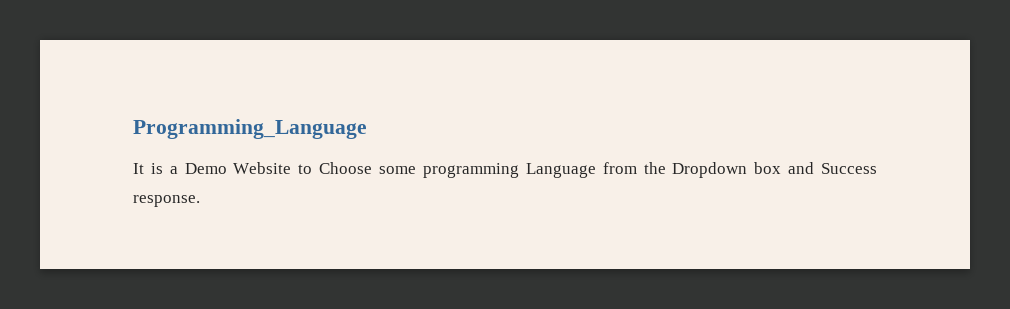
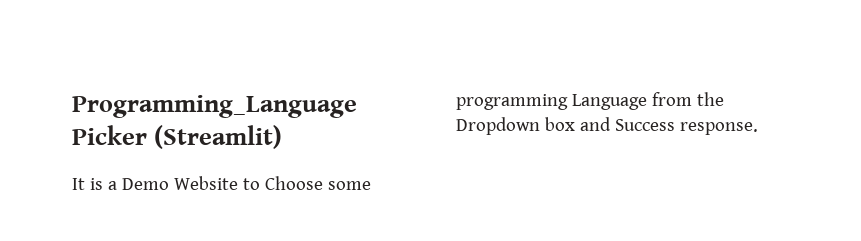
- Programming_Language
+ Programming_Language Picker (Streamlit)

